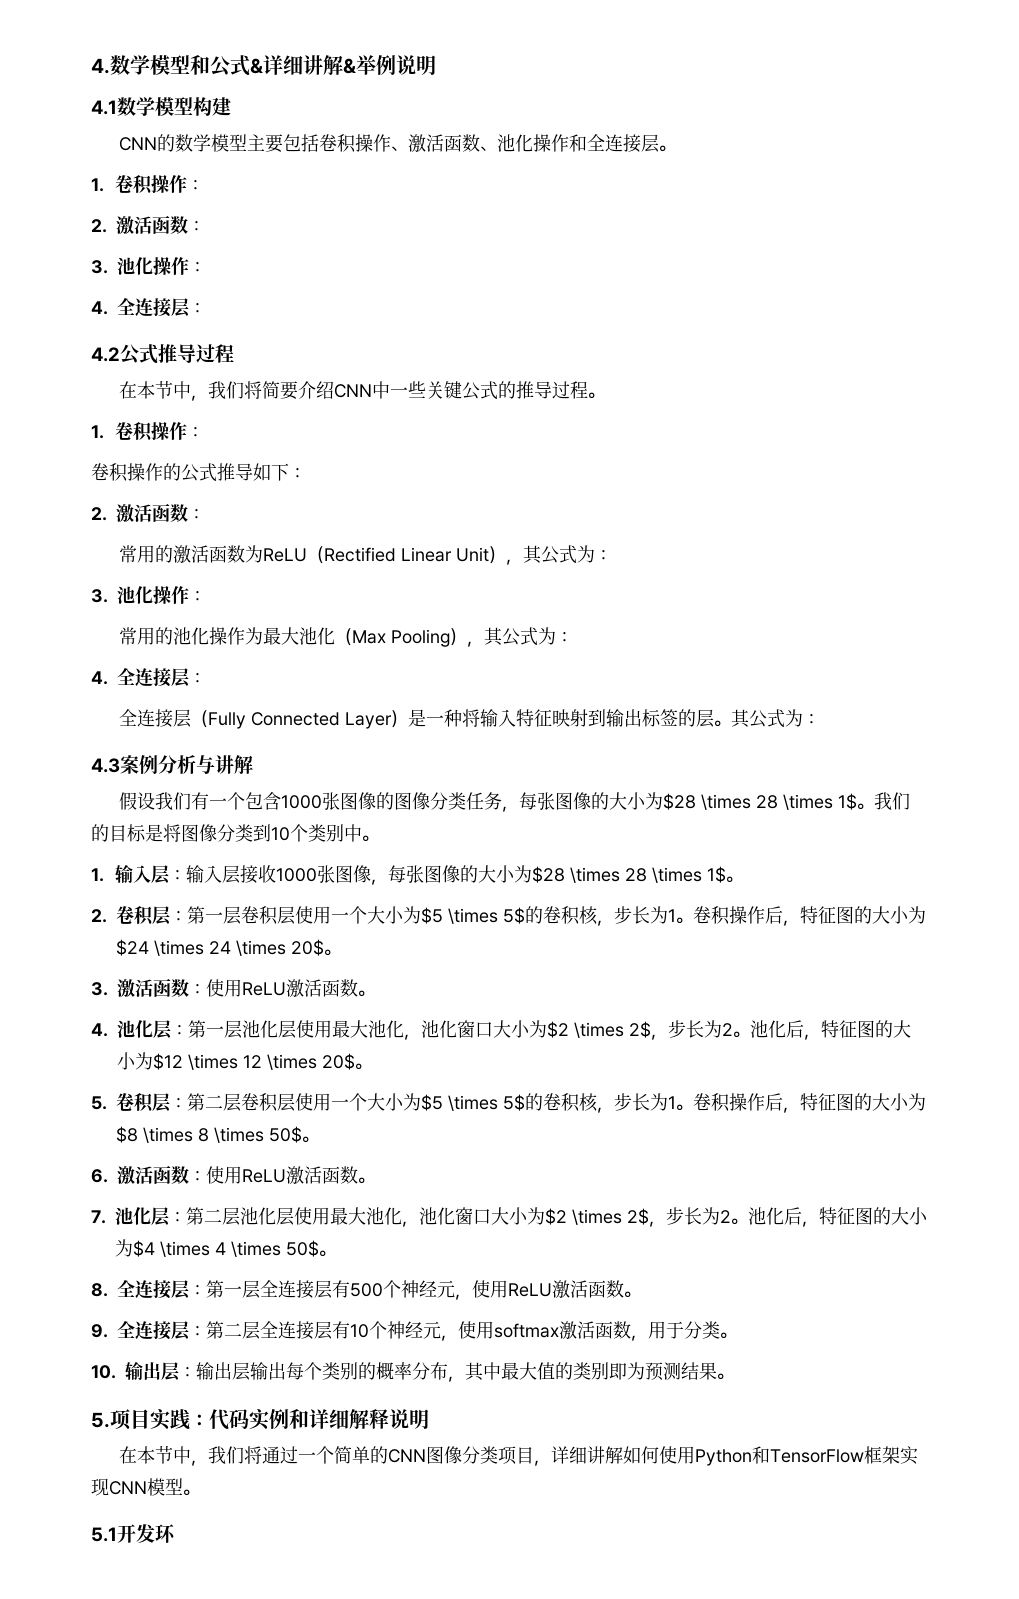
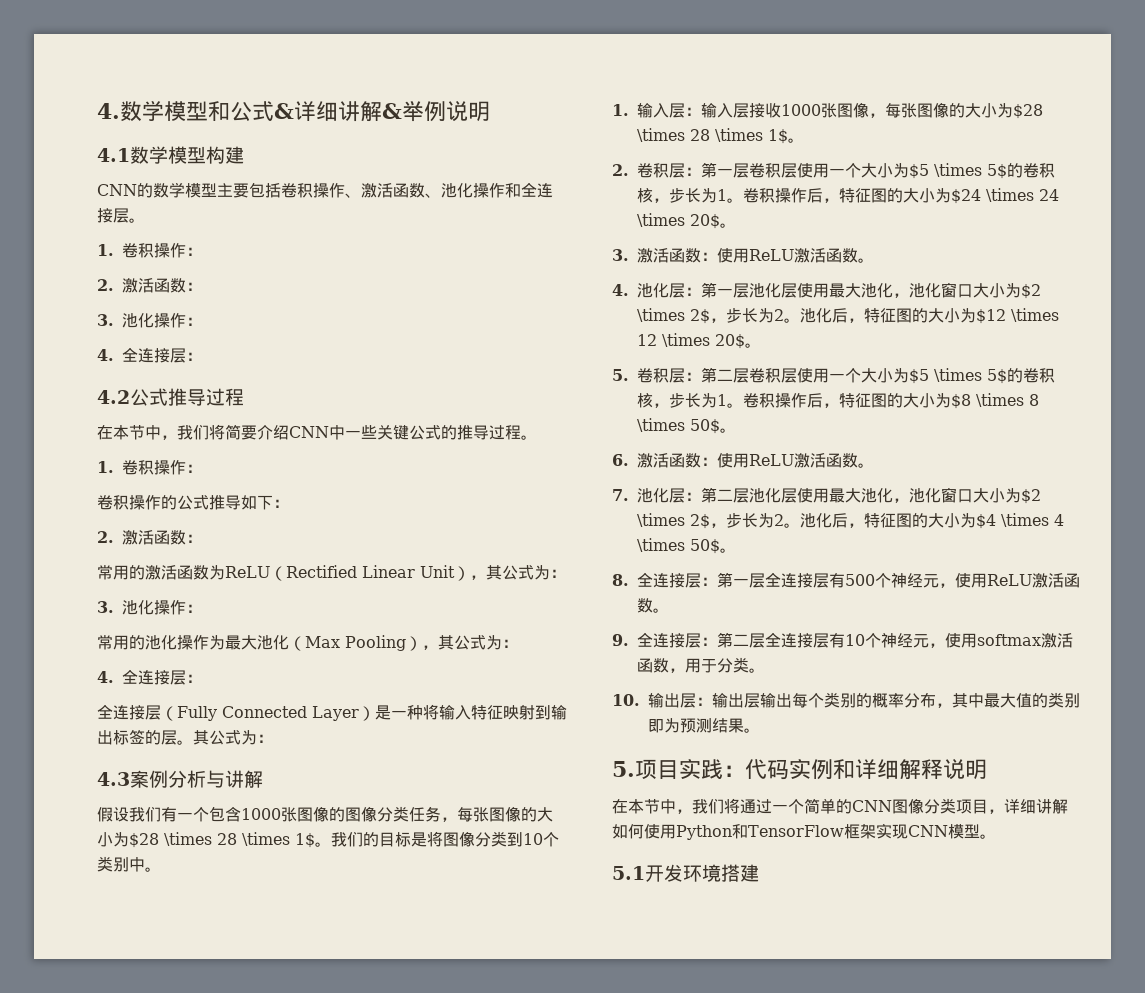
- 5.1开发环
+ 5.1开发环境搭建

